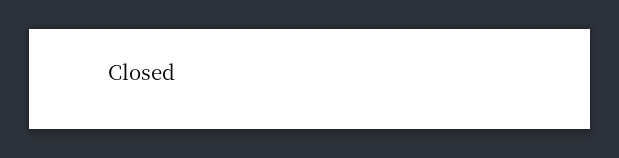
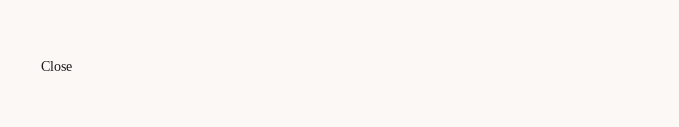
- Closed
+ Close

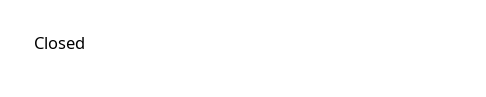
- Close
+ Closed

